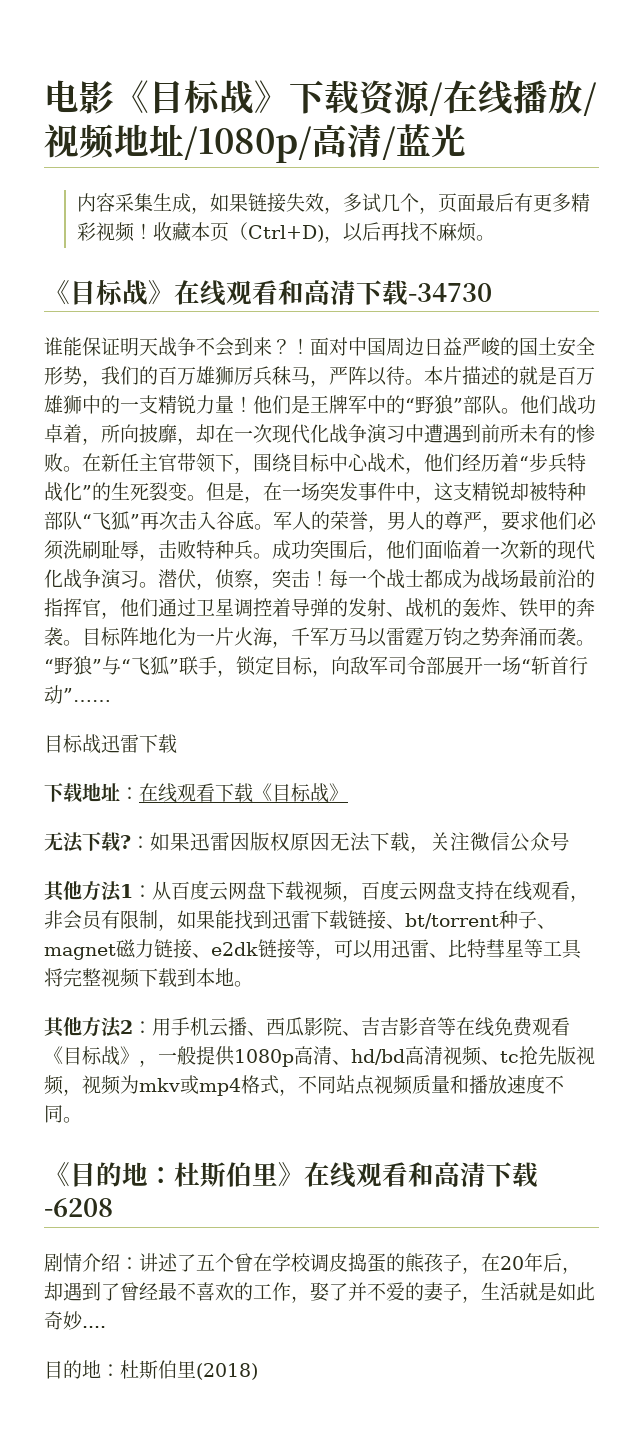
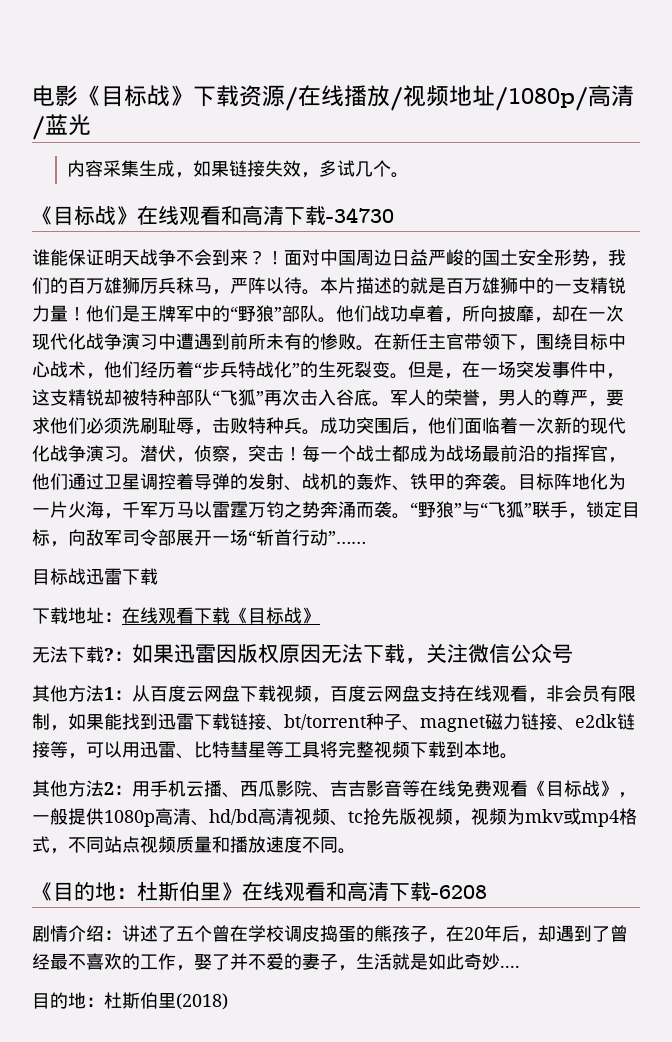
- 内容采集生成，如果链接失效，多试几个，页面最后有更多精彩视频！收藏本页（Ctrl+D)，以后再找不麻烦。
+ 内容采集生成，如果链接失效，多试几个。

